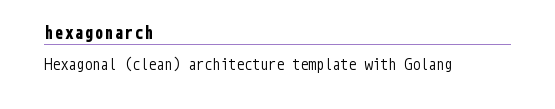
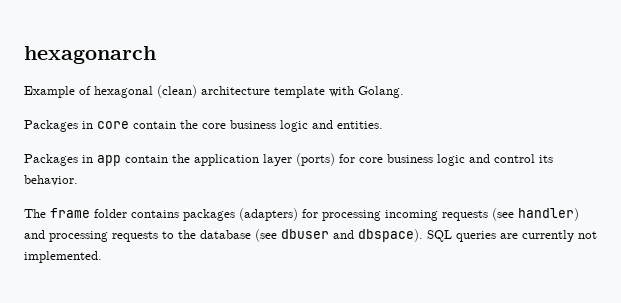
- Hexagonal (clean) architecture template with Golang
+ Example of hexagonal (clean) architecture template with Golang.
+ Packages in core contain the core business logic and entities.
+ Packages in app contain the application layer (ports) for core business logic and control its behavior.
+ The frame folder contains packages (adapters) for processing incoming requests (see handler) and processing requests to the database (see dbuser and dbspace). SQL queries are currently not implemented.

